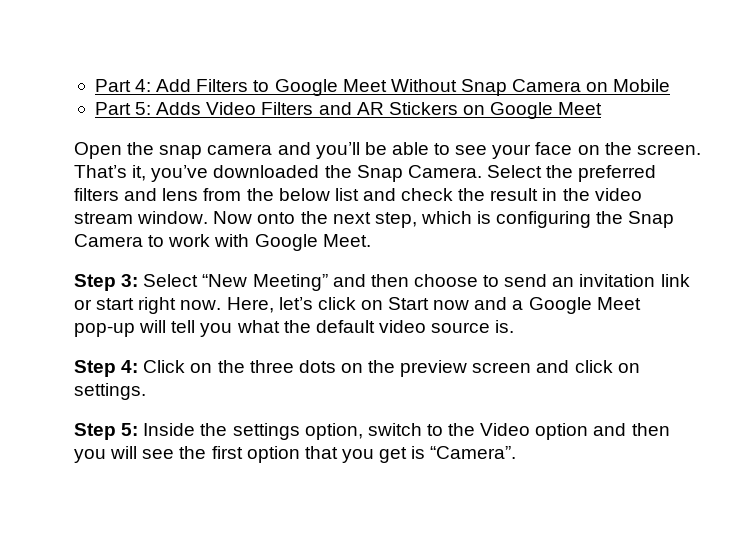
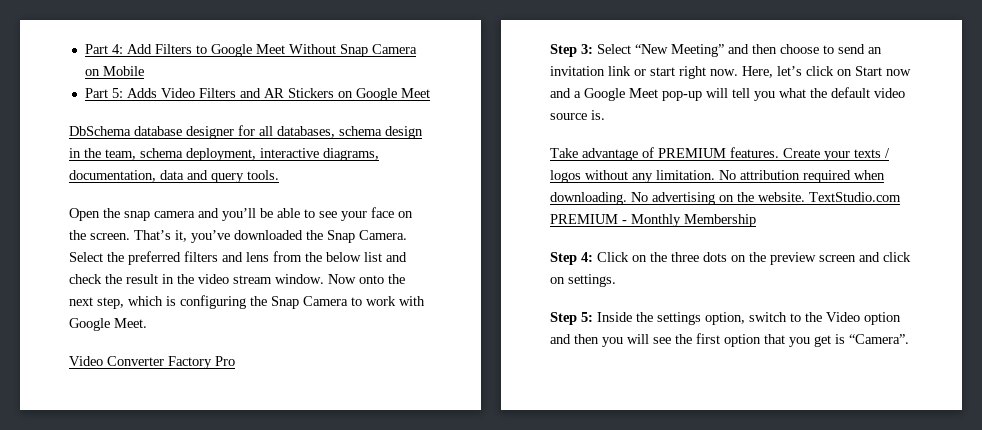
+ DbSchema database designer for all databases, schema design in the team, schema deployment, interactive diagrams, documentation, data and query tools.
+ Video Converter Factory Pro
+ Take advantage of PREMIUM features. Create your texts / logos without any limitation. No attribution required when downloading. No advertising on the website. TextStudio.com PREMIUM - Monthly Membership

